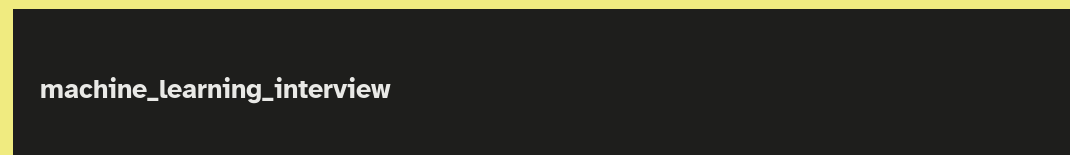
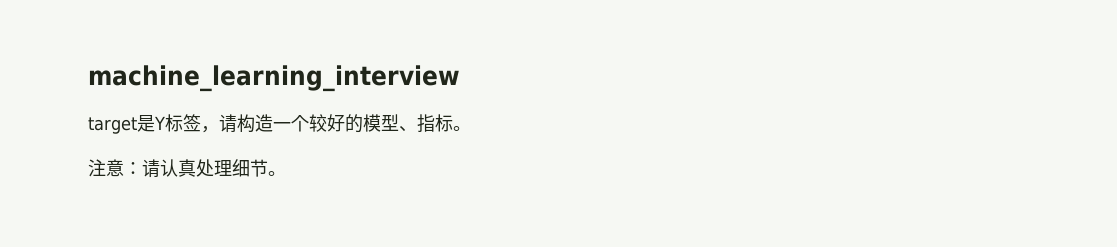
+ target是Y标签，请构造一个较好的模型、指标。
+ 注意：请认真处理细节。

